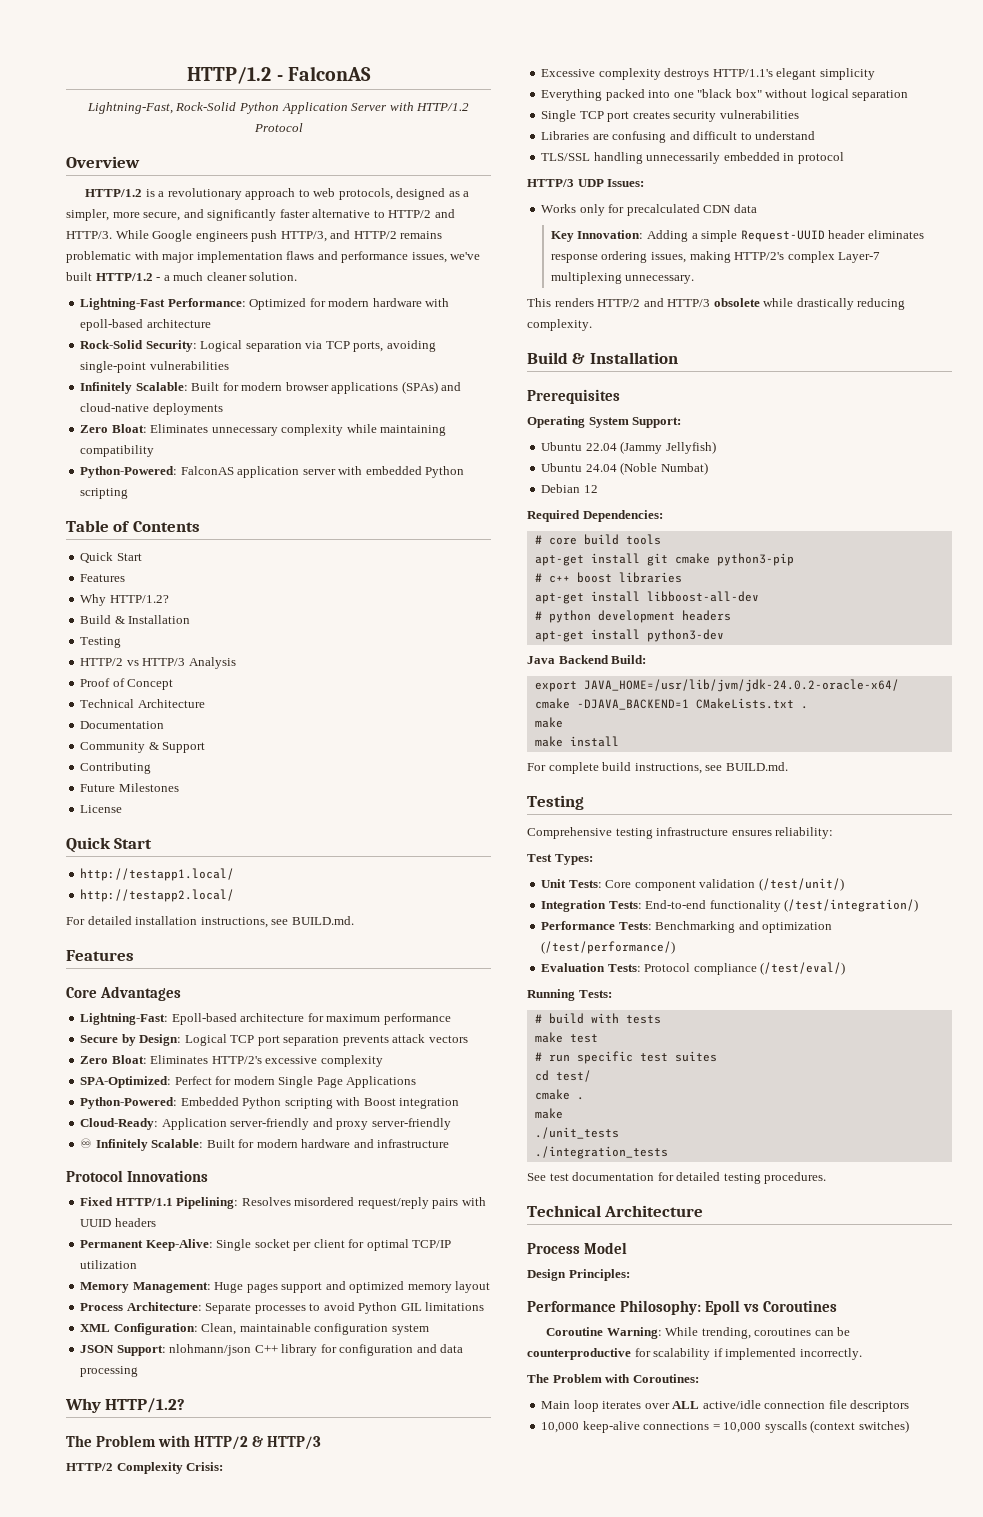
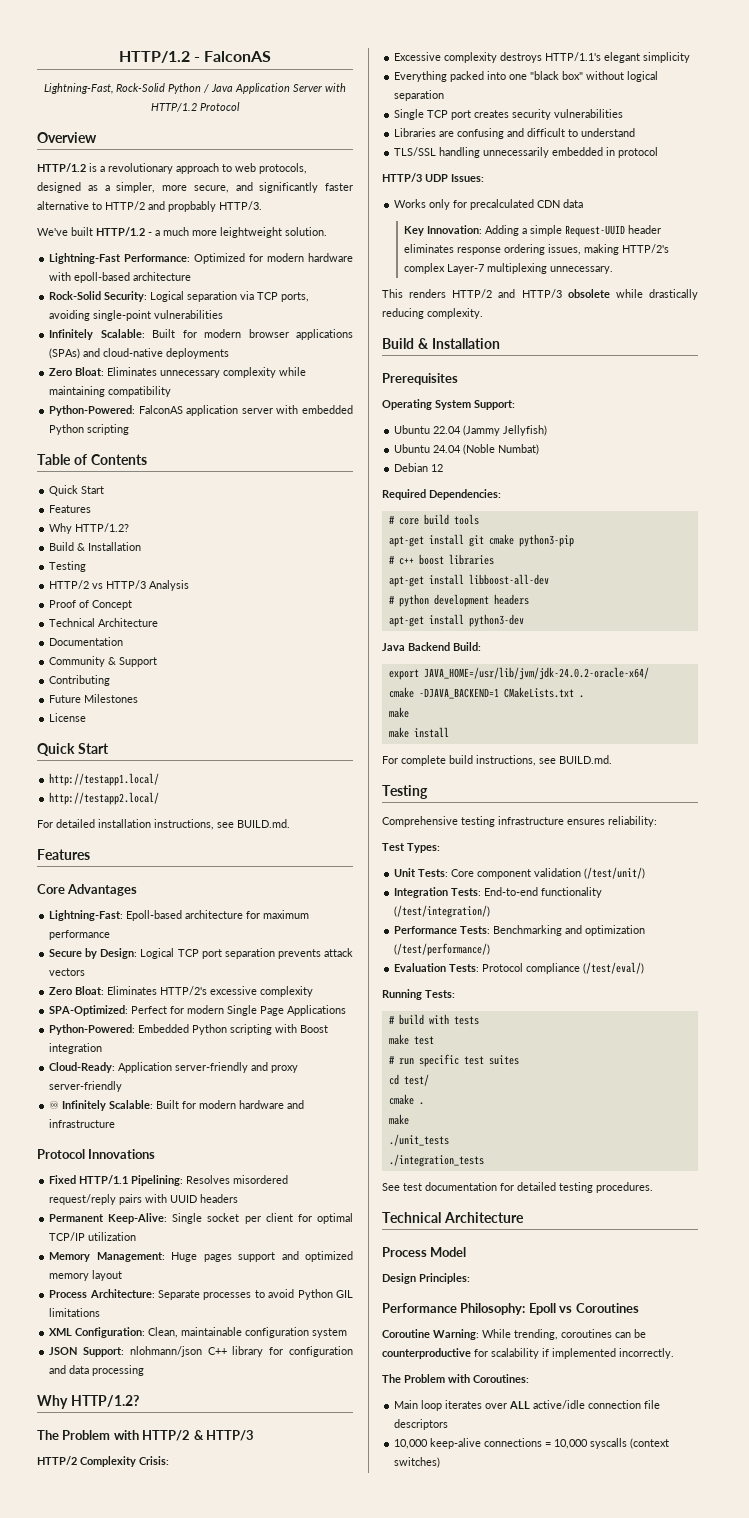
- Lightning-Fast, Rock-Solid Python Application Server with HTTP/1.2 Protocol
+ Lightning-Fast, Rock-Solid Python / Java Application Server with HTTP/1.2 Protocol
- HTTP/1.2 is a revolutionary approach to web protocols, designed as a simpler, more secure, and significantly faster alternative to HTTP/2 and HTTP/3. While Google engineers push HTTP/3, and HTTP/2 remains problematic with major implementation flaws and performance issues, we've built HTTP/1.2 - a much cleaner solution.
+ HTTP/1.2 is a revolutionary approach to web protocols, designed as a simpler, more secure, and significantly faster alternative to HTTP/2 and propbably HTTP/3.
+ We've built HTTP/1.2 - a much more leightweight solution.

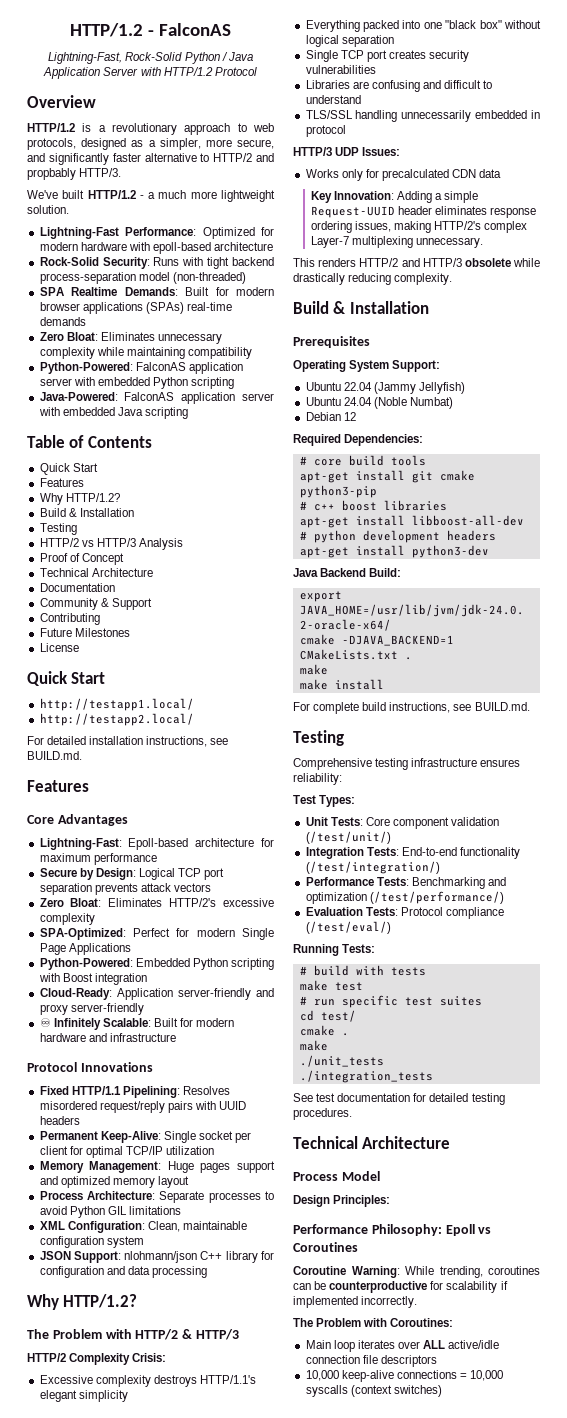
- We've built HTTP/1.2 - a much more leightweight solution.
+ We've built HTTP/1.2 - a much more lightweight solution.
- Rock-Solid Security: Logical separation via TCP ports, avoiding single-point vulnerabilities
- Infinitely Scalable: Built for modern browser applications (SPAs) and cloud-native deployments
+ Rock-Solid Security: Runs with tight backend process-separation model (non-threaded)
+ SPA Realtime Demands: Built for modern browser applications (SPAs) real-time demands
+ Java-Powered: FalconAS application server with embedded Java scripting

